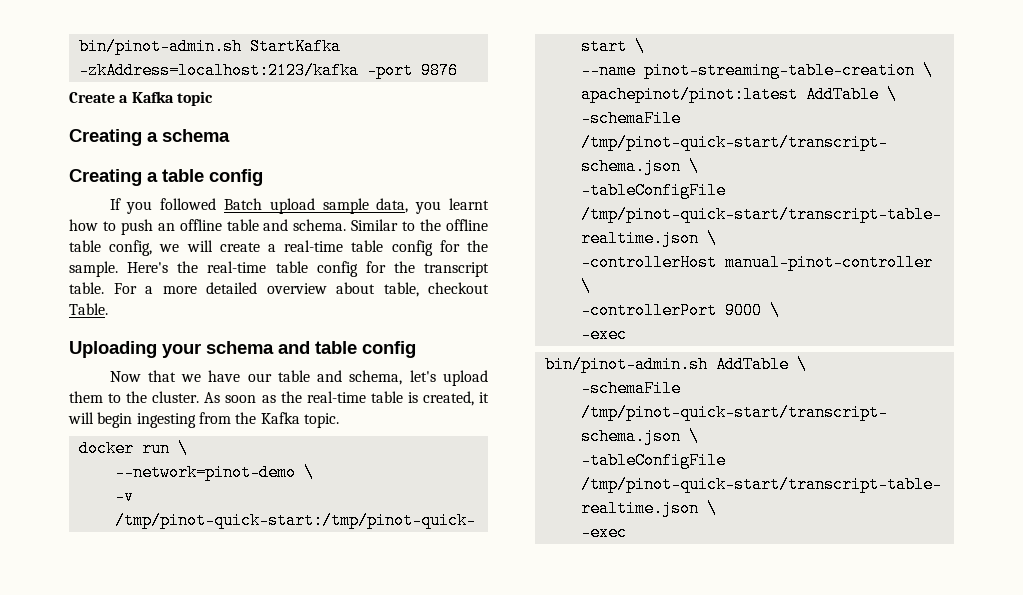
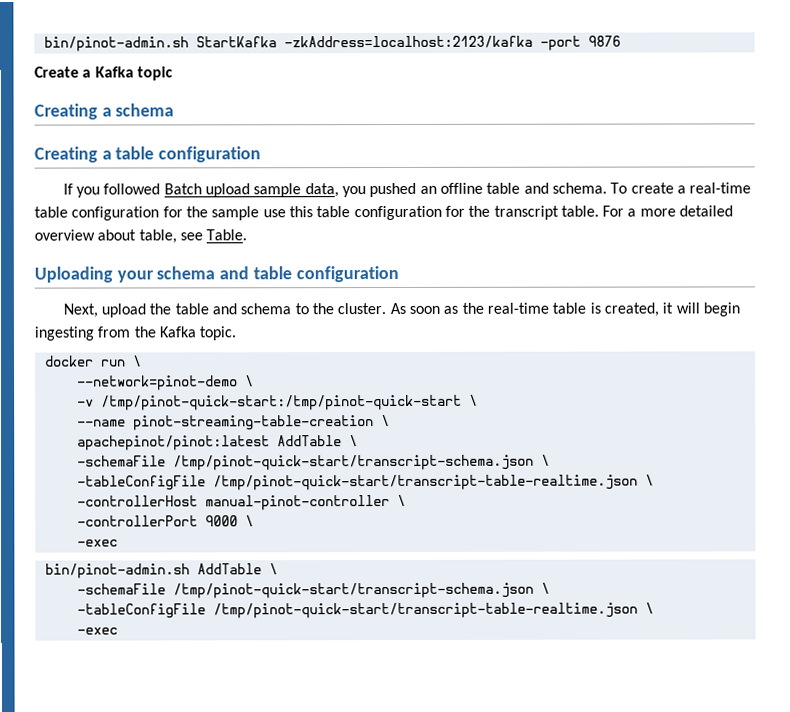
- Creating a table config
+ Creating a table configuration
- If you followed Batch upload sample data, you learnt how to push an offline table and schema.
+ If you followed Batch upload sample data, you pushed an offline table and schema.
- Similar to the offline table config, we will create a real-time table config for the sample. Here's the real-time table config for the transcript table.
+ To create a real-time table configuration for the sample use this table configuration for the transcript table.
- For a more detailed overview about table, checkout Table.
+ For a more detailed overview about table, see Table.
- Uploading your schema and table config
- Now that we have our table and schema, let's upload them to the cluster.
+ Uploading your schema and table configuration
+ Next, upload the table and schema to the cluster.

